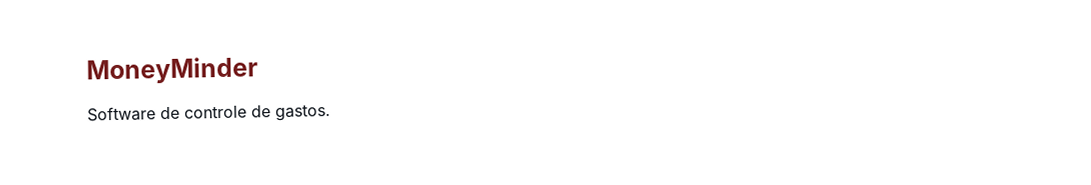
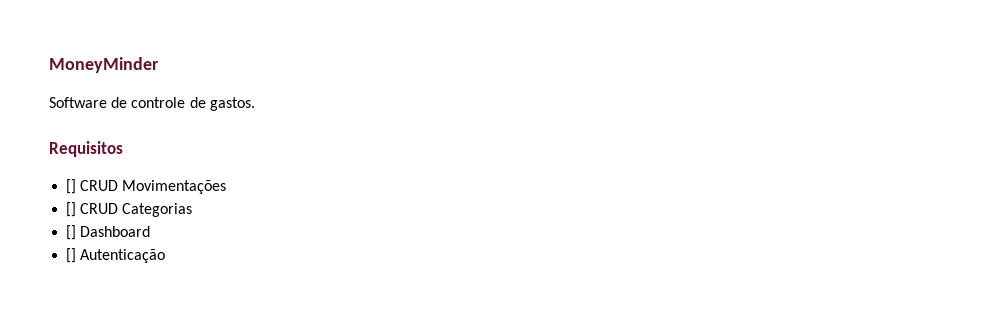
+ Requisitos
+ [] CRUD Movimentações
+ [] CRUD Categorias
+ [] Dashboard
+ [] Autenticação

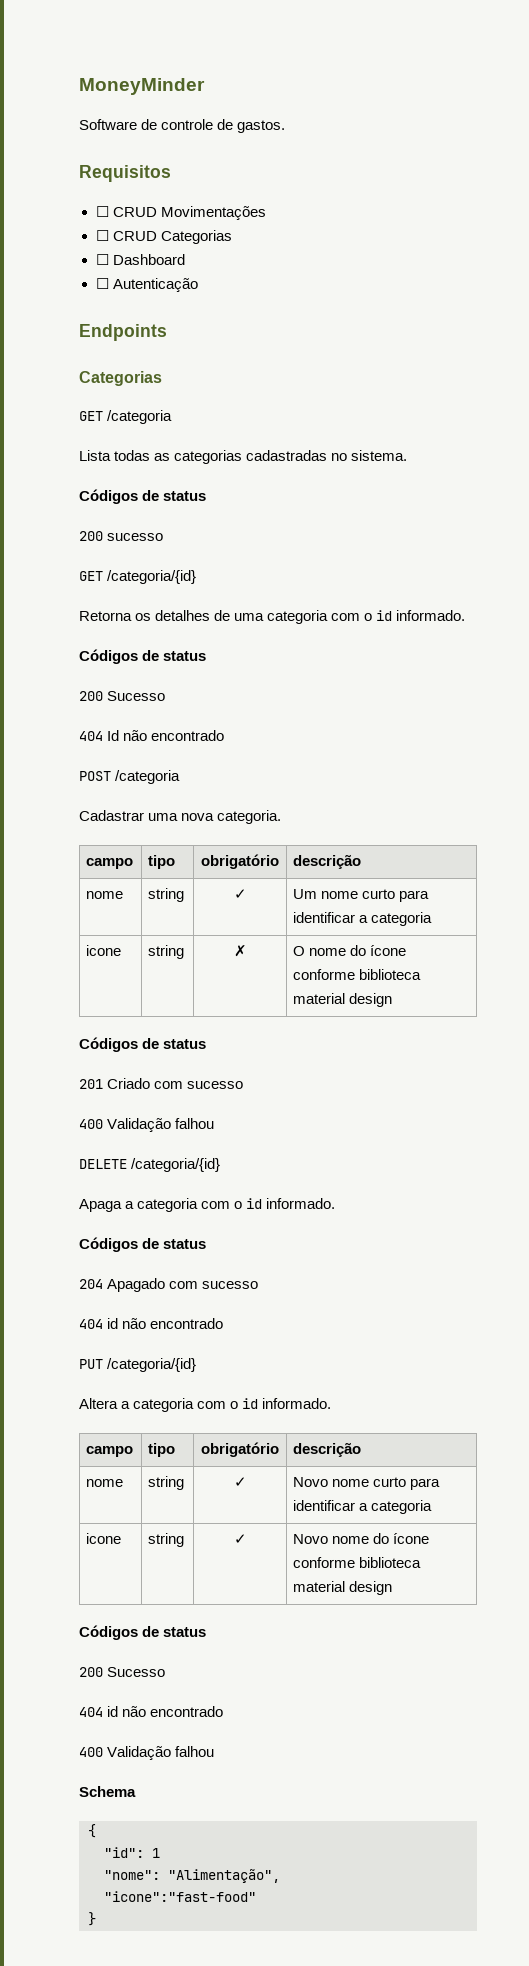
- [] CRUD Movimentações
+ ☐ CRUD Movimentações
- [] CRUD Categorias
+ ☐ CRUD Categorias
- [] Dashboard
+ ☐ Dashboard
- [] Autenticação
+ ☐ Autenticação
+ Endpoints
+ Categorias
+ GET /categoria
+ Lista todas as categorias cadastradas no sistema.
+ Códigos de status
+ 200 sucesso
+ GET /categoria/{id}
+ Retorna os detalhes de uma categoria com o id informado.
+ Códigos de status
+ 200 Sucesso
+ 404 Id não encontrado
+ POST /categoria
+ Cadastrar uma nova categoria.
+ campo | tipo | obrigatório | descrição
+ nome | string | ✓ | Um nome curto para identificar a categoria
+ icone | string | ✗ | O nome do ícone conforme biblioteca material design
+ Códigos de status
+ 201 Criado com sucesso
+ 400 Validação falhou
+ DELETE /categoria/{id}
+ Apaga a categoria com o id informado.
+ Códigos de status
+ 204 Apagado com sucesso
+ 404 id não encontrado
+ PUT /categoria/{id}
+ Altera a categoria com o id informado.
+ campo | tipo | obrigatório | descrição
+ nome | string | ✓ | Novo nome curto para identificar a categoria
+ icone | string | ✓ | Novo nome do ícone conforme biblioteca material design
+ Códigos de status
+ 200 Sucesso
+ 404 id não encontrado
+ 400 Validação falhou
+ Schema
+ {
+ "id": 1
+ "nome": "Alimentação",
+ "icone":"fast-food"
+ }

